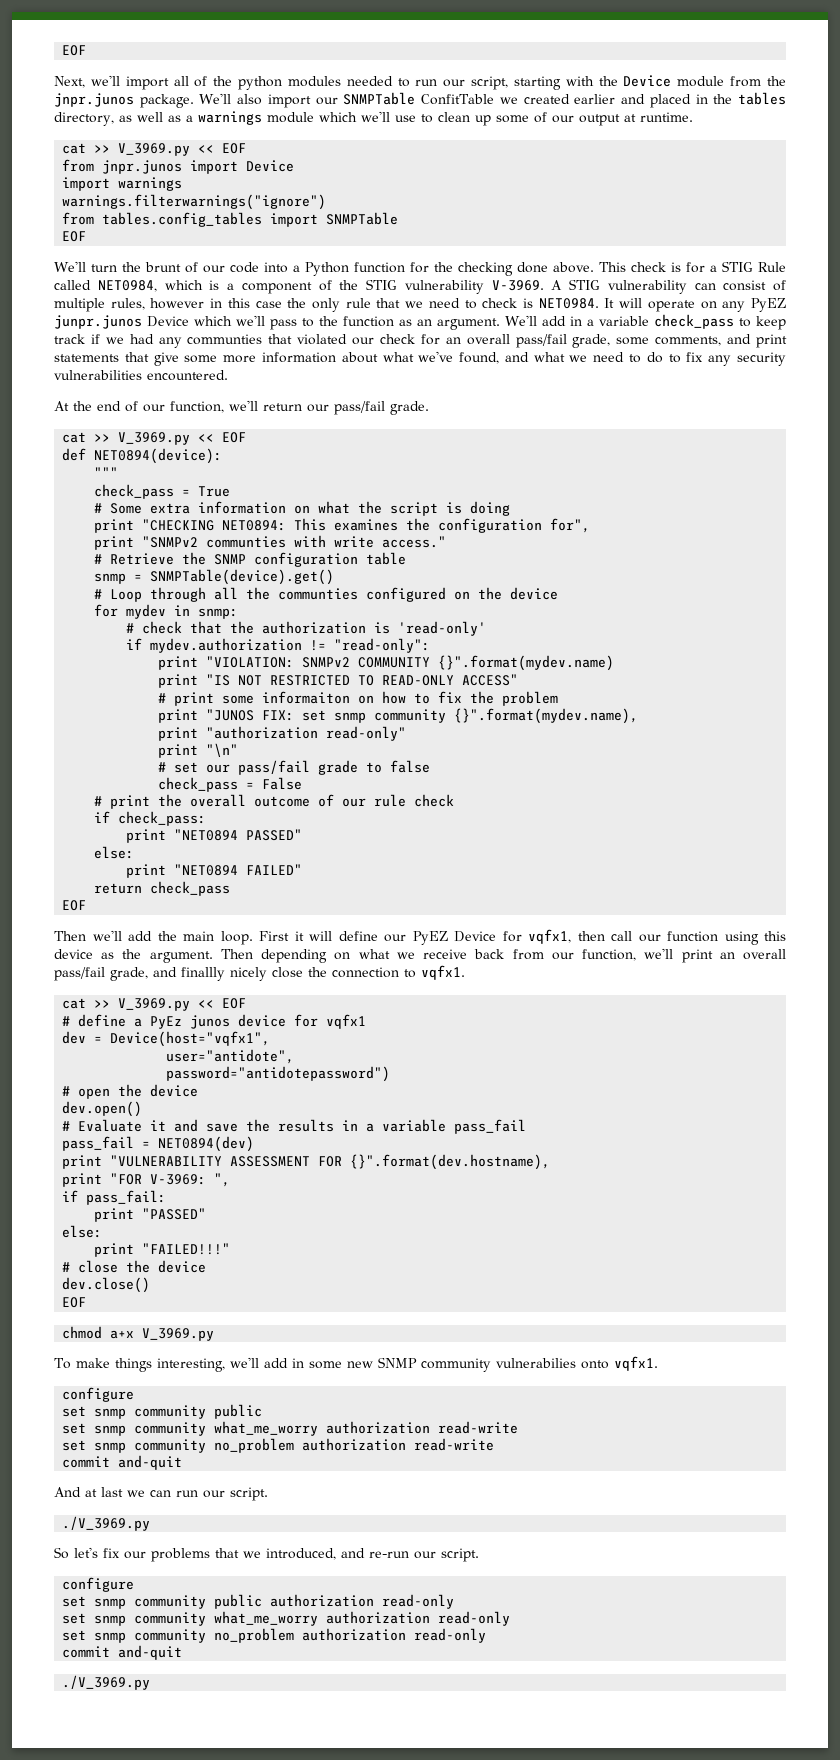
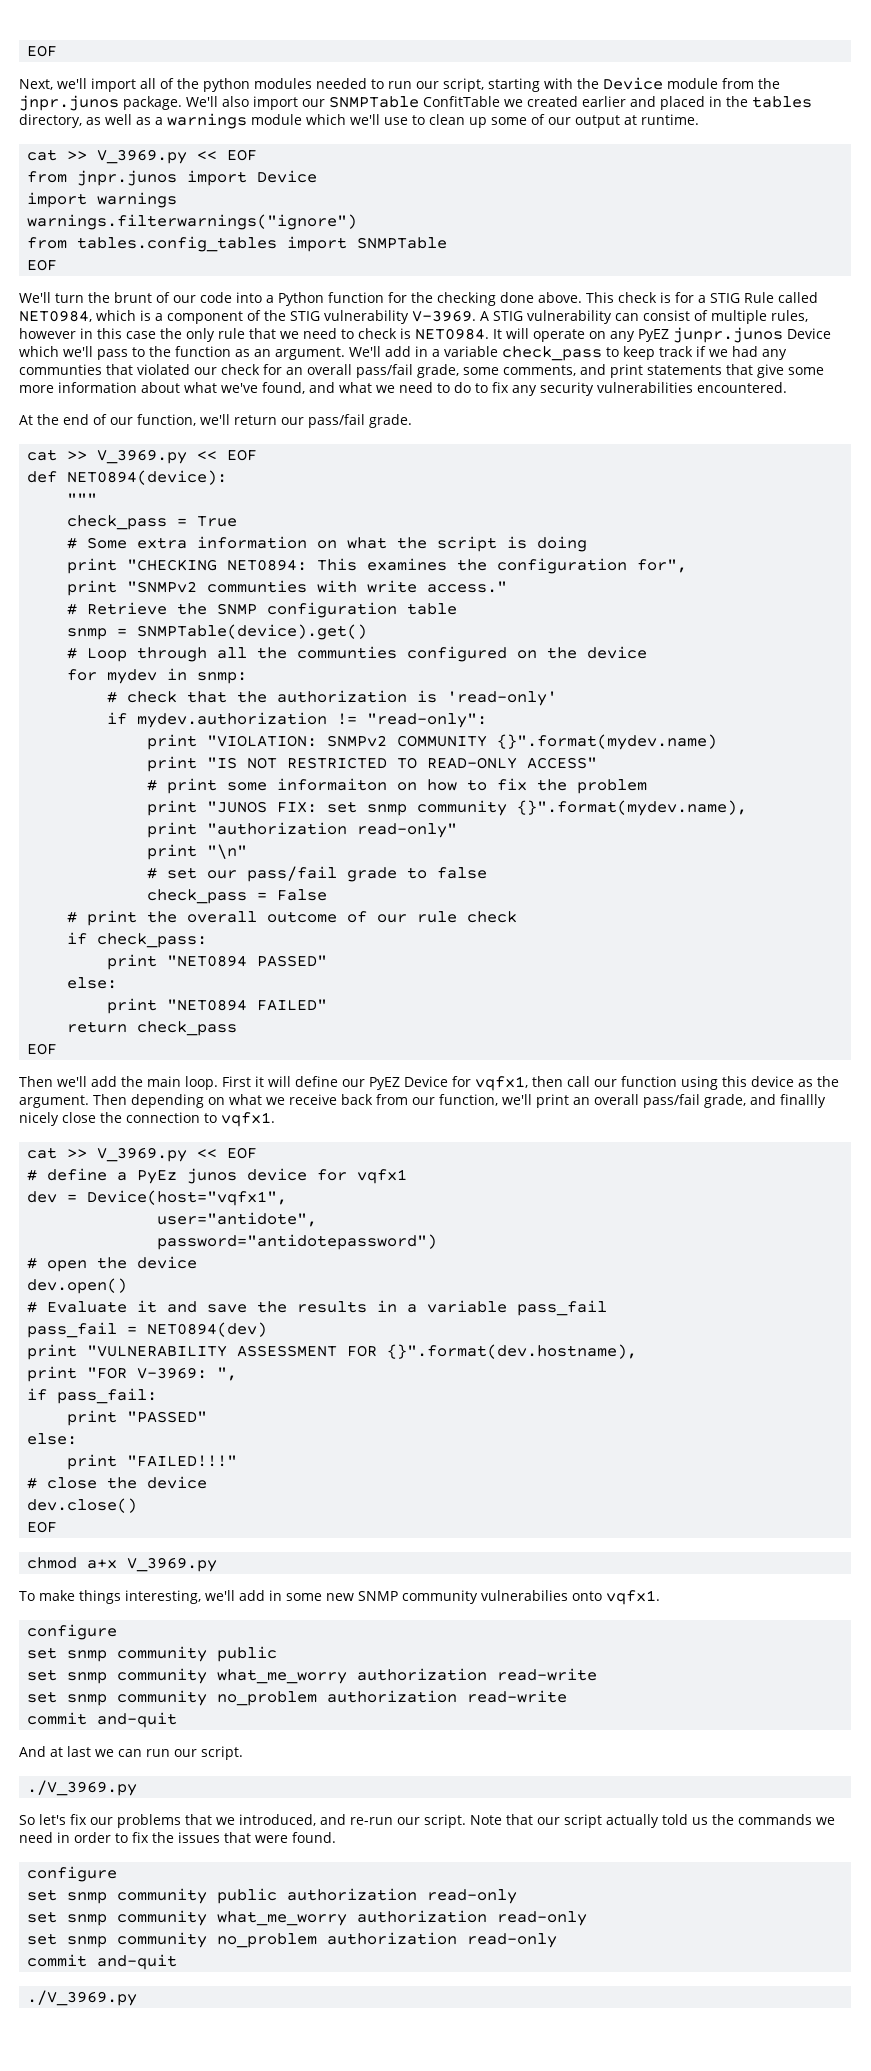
+ Note that our script actually told us the commands we need in order to fix the issues that were found.

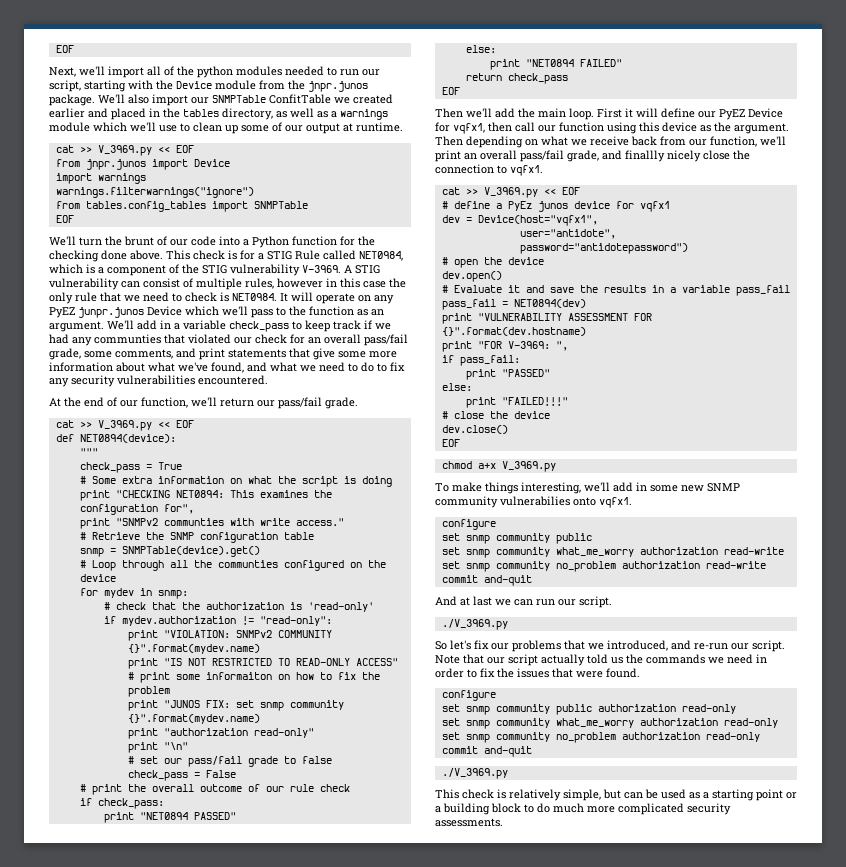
- print "JUNOS FIX: set snmp community {}".format(mydev.name),
+ print "JUNOS FIX: set snmp community {}".format(mydev.name)
- print "VULNERABILITY ASSESSMENT FOR {}".format(dev.hostname),
+ print "VULNERABILITY ASSESSMENT FOR {}".format(dev.hostname)
+ This check is relatively simple, but can be used as a starting point or a building block to do much more complicated security assessments.

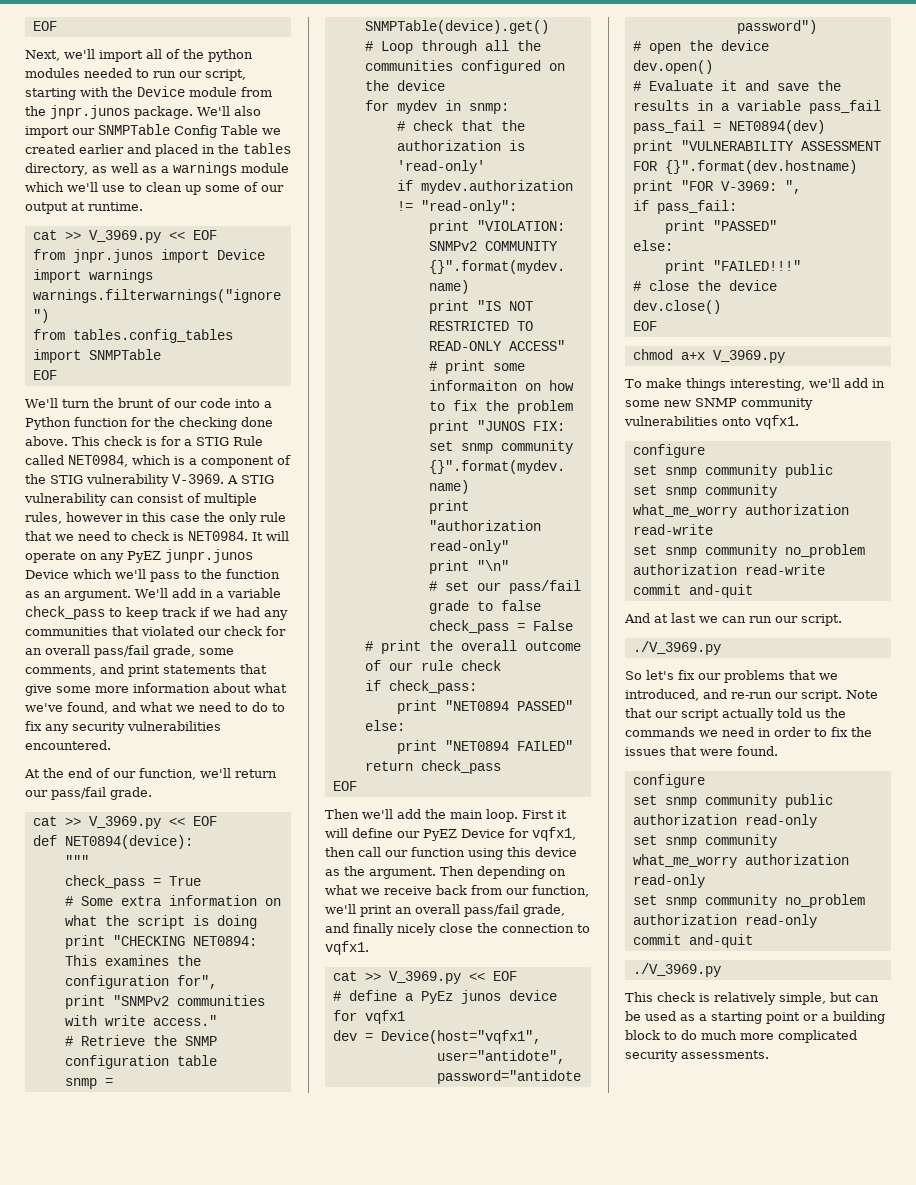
- We'll also import our SNMPTable ConfitTable we created earlier and placed in the tables directory, as well as a warnings module which we'll use to clean up some of our output at runtime.
+ We'll also import our SNMPTable Config Table we created earlier and placed in the tables directory, as well as a warnings module which we'll use to clean up some of our output at runtime.
- We'll add in a variable check_pass to keep track if we had any communties that violated our check for an overall pass/fail grade, some comments, and print statements that give some more information about what we've found, and what we need to do to fix any security vulnerabilities encountered.
+ We'll add in a variable check_pass to keep track if we had any communities that violated our check for an overall pass/fail grade, some comments, and print statements that give some more information about what we've found, and what we need to do to fix any security vulnerabilities encountered.
- print "SNMPv2 communties with write access."
+ print "SNMPv2 communities with write access."
- # Loop through all the communties configured on the device
+ # Loop through all the communities configured on the device
- Then depending on what we receive back from our function, we'll print an overall pass/fail grade, and finallly nicely close the connection to vqfx1.
+ Then depending on what we receive back from our function, we'll print an overall pass/fail grade, and finally nicely close the connection to vqfx1.
- To make things interesting, we'll add in some new SNMP community vulnerabilies onto vqfx1.
+ To make things interesting, we'll add in some new SNMP community vulnerabilities onto vqfx1.

